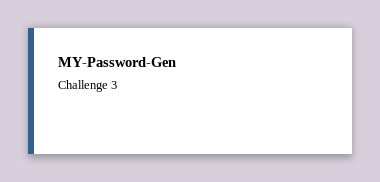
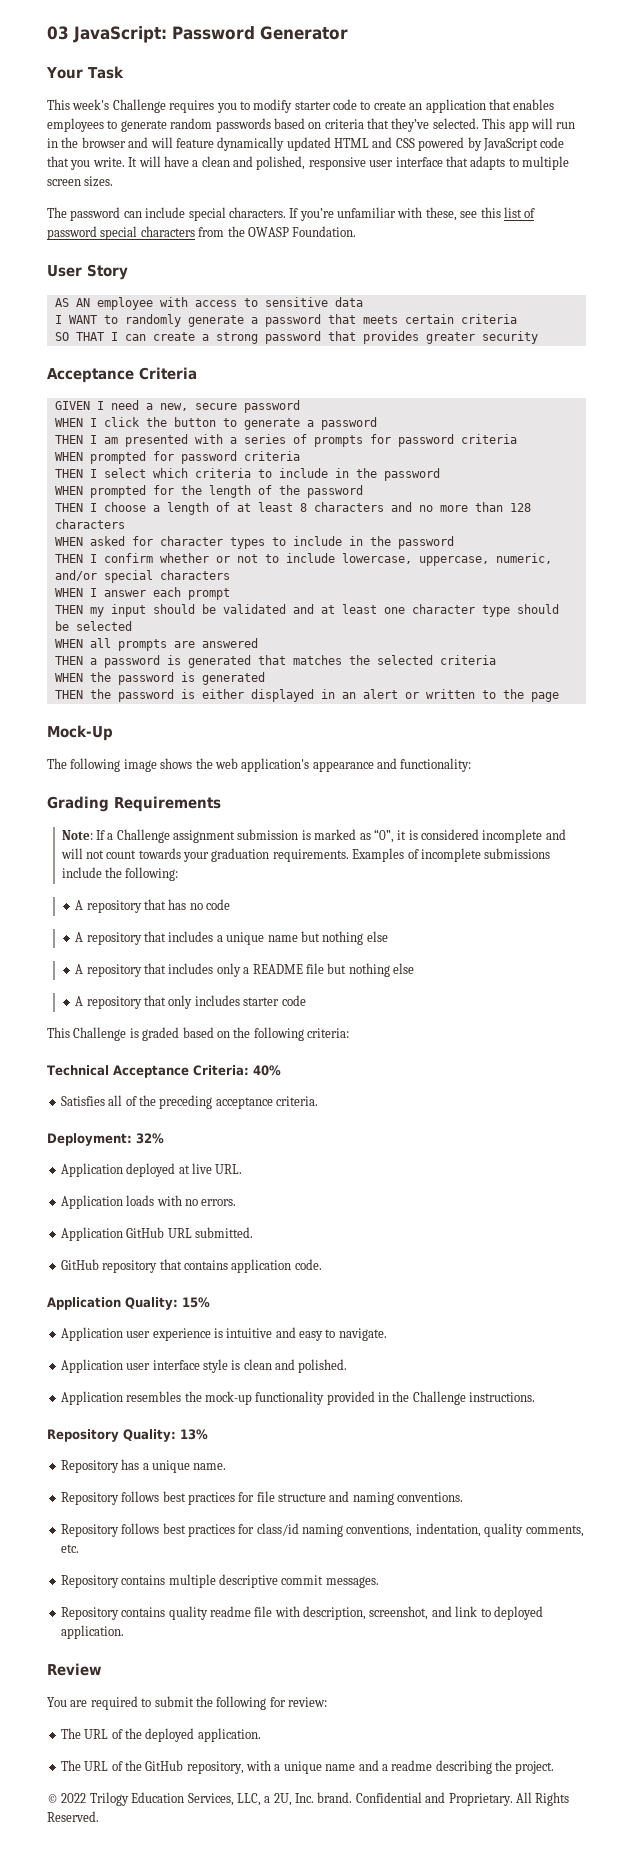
- MY-Password-Gen
- Challenge 3
+ 03 JavaScript: Password Generator
+ Your Task
+ This week's Challenge requires you to modify starter code to create an application that enables employees to generate random passwords based on criteria that they’ve selected. This app will run in the browser and will feature dynamically updated HTML and CSS powered by JavaScript code that you write. It will have a clean and polished, responsive user interface that adapts to multiple screen sizes.
+ The password can include special characters. If you’re unfamiliar with these, see this list of password special characters from the OWASP Foundation.
+ User Story
+ AS AN employee with access to sensitive data
+ I WANT to randomly generate a password that meets certain criteria
+ SO THAT I can create a strong password that provides greater security
+ Acceptance Criteria
+ GIVEN I need a new, secure password
+ WHEN I click the button to generate a password
+ THEN I am presented with a series of prompts for password criteria
+ WHEN prompted for password criteria
+ THEN I select which criteria to include in the password
+ WHEN prompted for the length of the password
+ THEN I choose a length of at least 8 characters and no more than 128 characters
+ WHEN asked for character types to include in the password
+ THEN I confirm whether or not to include lowercase, uppercase, numeric, and/or special characters
+ WHEN I answer each prompt
+ THEN my input should be validated and at least one character type should be selected
+ WHEN all prompts are answered
+ THEN a password is generated that matches the selected criteria
+ WHEN the password is generated
+ THEN the password is either displayed in an alert or written to the page
+ Mock-Up
+ The following image shows the web application's appearance and functionality:
+ Grading Requirements
+ Note: If a Challenge assignment submission is marked as “0”, it is considered incomplete and will not count towards your graduation requirements. Examples of incomplete submissions include the following:
+ A repository that has no code
+ A repository that includes a unique name but nothing else
+ A repository that includes only a README file but nothing else
+ A repository that only includes starter code
+ This Challenge is graded based on the following criteria:
+ Technical Acceptance Criteria: 40%
+ Satisfies all of the preceding acceptance criteria.
+ Deployment: 32%
+ Application deployed at live URL.
+ Application loads with no errors.
+ Application GitHub URL submitted.
+ GitHub repository that contains application code.
+ Application Quality: 15%
+ Application user experience is intuitive and easy to navigate.
+ Application user interface style is clean and polished.
+ Application resembles the mock-up functionality provided in the Challenge instructions.
+ Repository Quality: 13%
+ Repository has a unique name.
+ Repository follows best practices for file structure and naming conventions.
+ Repository follows best practices for class/id naming conventions, indentation, quality comments, etc.
+ Repository contains multiple descriptive commit messages.
+ Repository contains quality readme file with description, screenshot, and link to deployed application.
+ Review
+ You are required to submit the following for review:
+ The URL of the deployed application.
+ The URL of the GitHub repository, with a unique name and a readme describing the project.
+ © 2022 Trilogy Education Services, LLC, a 2U, Inc. brand. Confidential and Proprietary. All Rights Reserved.

